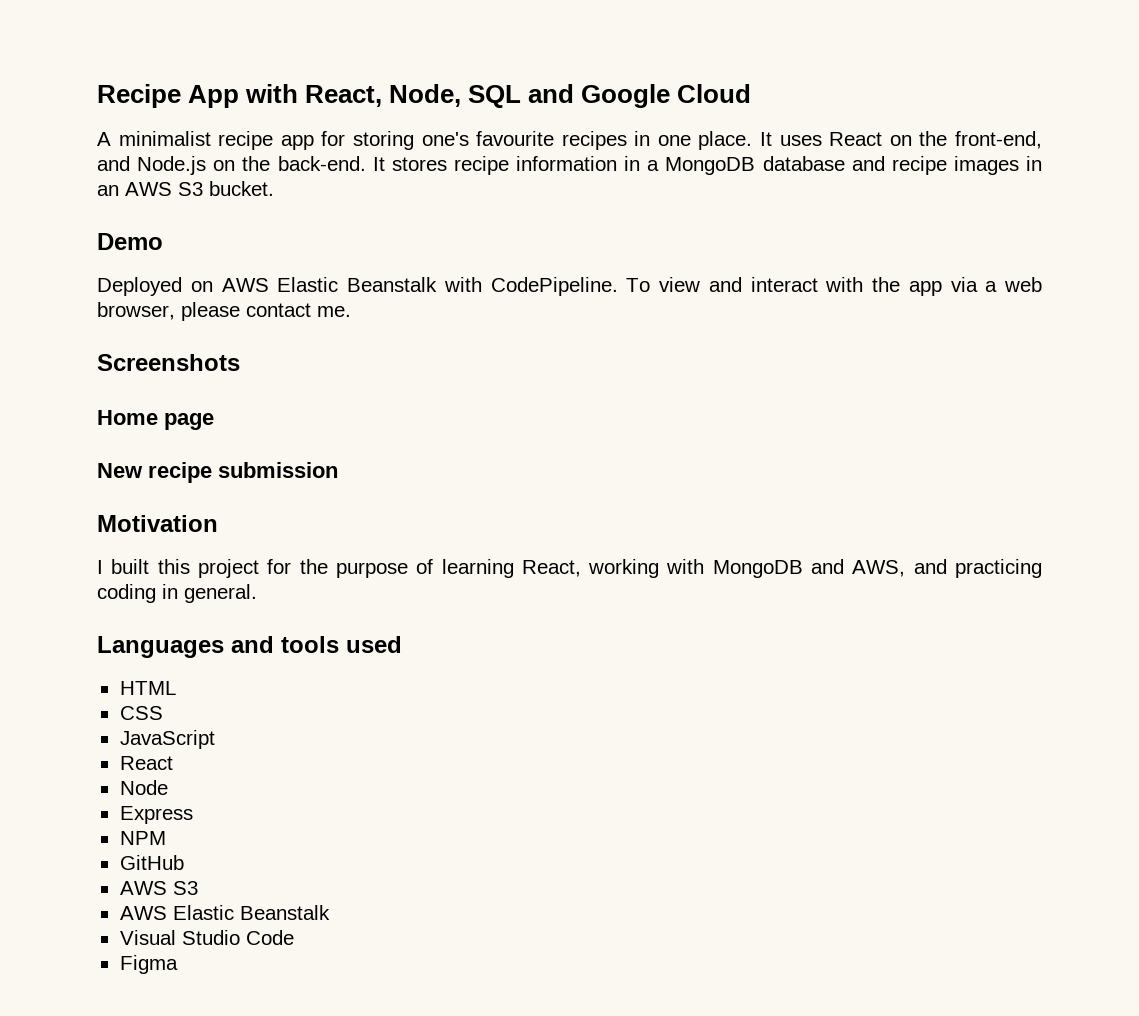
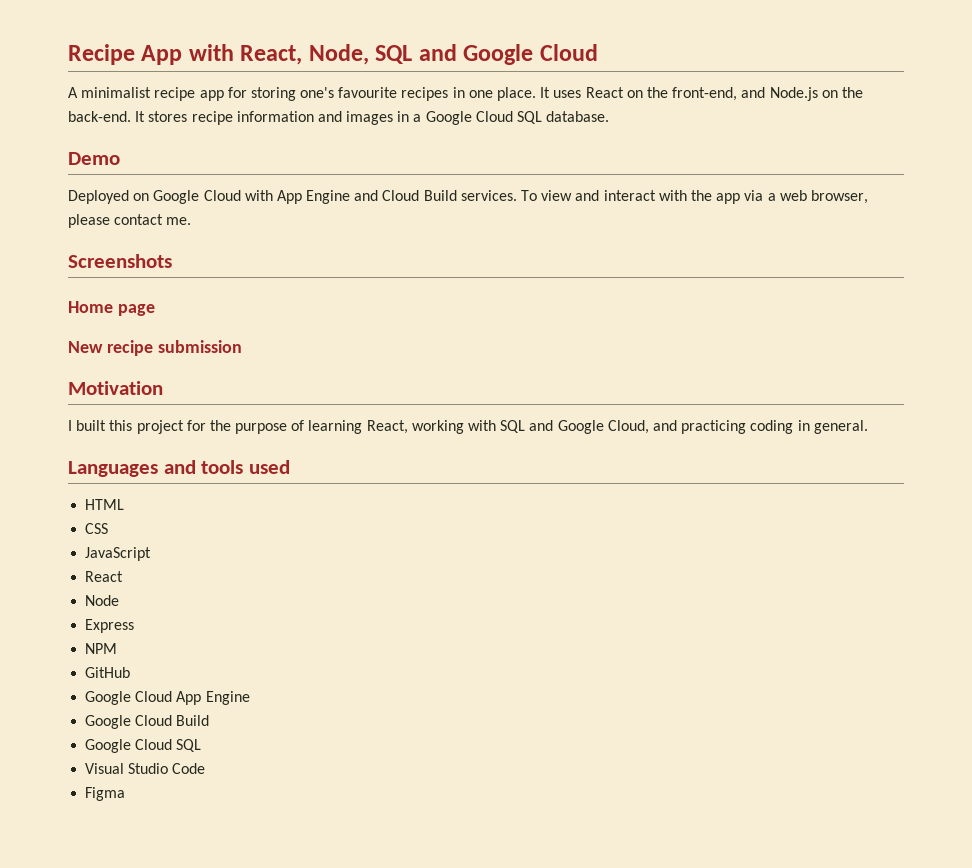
- It stores recipe information in a MongoDB database and recipe images in an AWS S3 bucket.
+ It stores recipe information and images in a Google Cloud SQL database.
  Demo
- Deployed on AWS Elastic Beanstalk with CodePipeline.
+ Deployed on Google Cloud with App Engine and Cloud Build services.
- I built this project for the purpose of learning React, working with MongoDB and AWS, and practicing coding in general.
+ I built this project for the purpose of learning React, working with SQL and Google Cloud, and practicing coding in general.
  GitHub
- AWS S3
- AWS Elastic Beanstalk
+ Google Cloud App Engine
+ Google Cloud Build
+ Google Cloud SQL

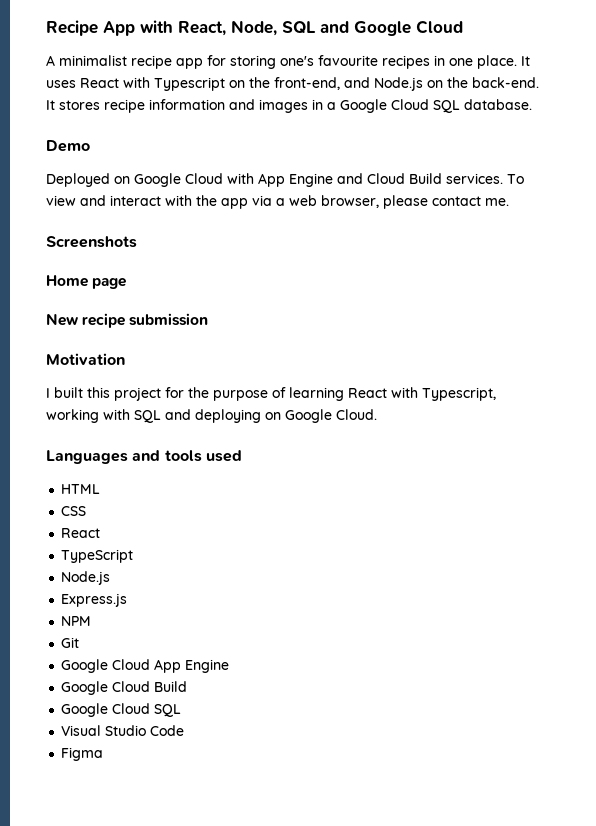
- It uses React on the front-end, and Node.js on the back-end.
+ It uses React with Typescript on the front-end, and Node.js on the back-end.
- I built this project for the purpose of learning React, working with SQL and Google Cloud, and practicing coding in general.
+ I built this project for the purpose of learning React with Typescript, working with SQL and deploying on Google Cloud.
- JavaScript
- Node
- Express
+ TypeScript
+ Node.js
+ Express.js
- GitHub
+ Git

